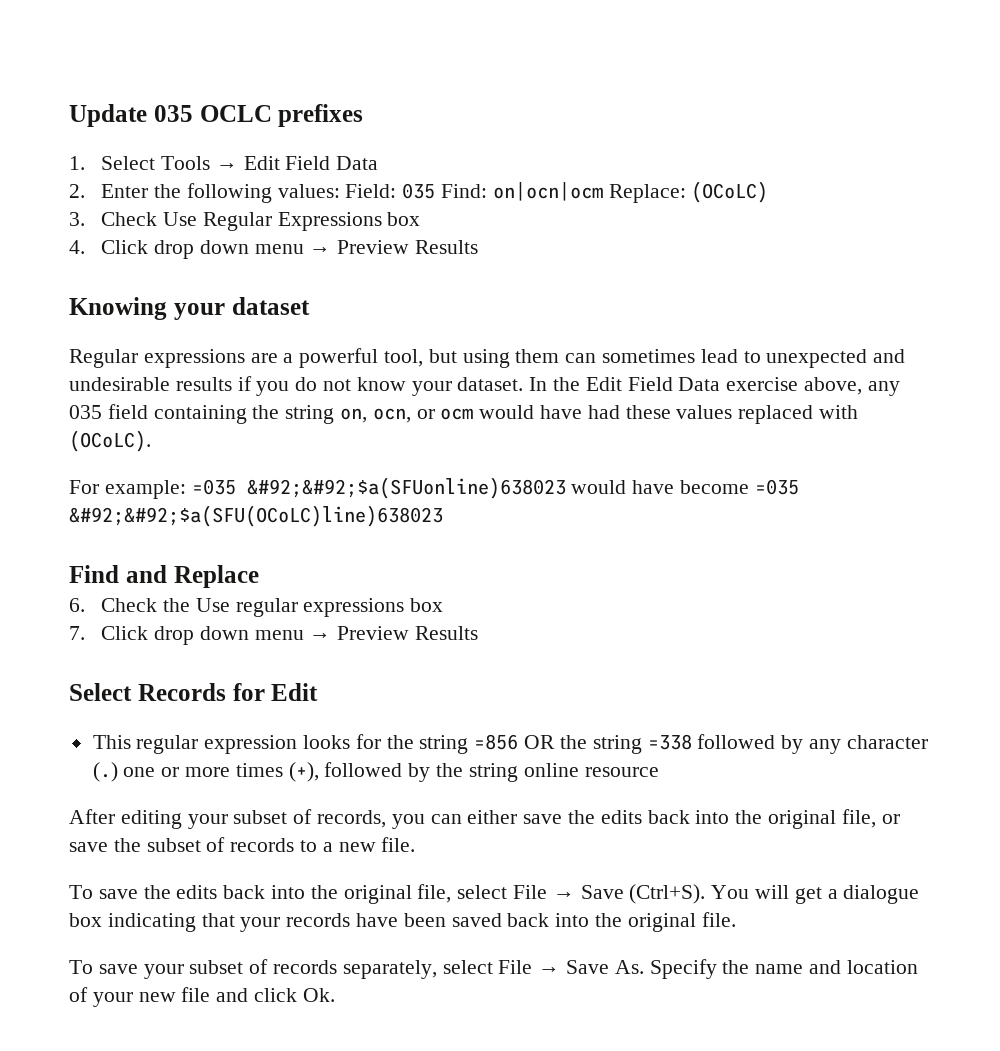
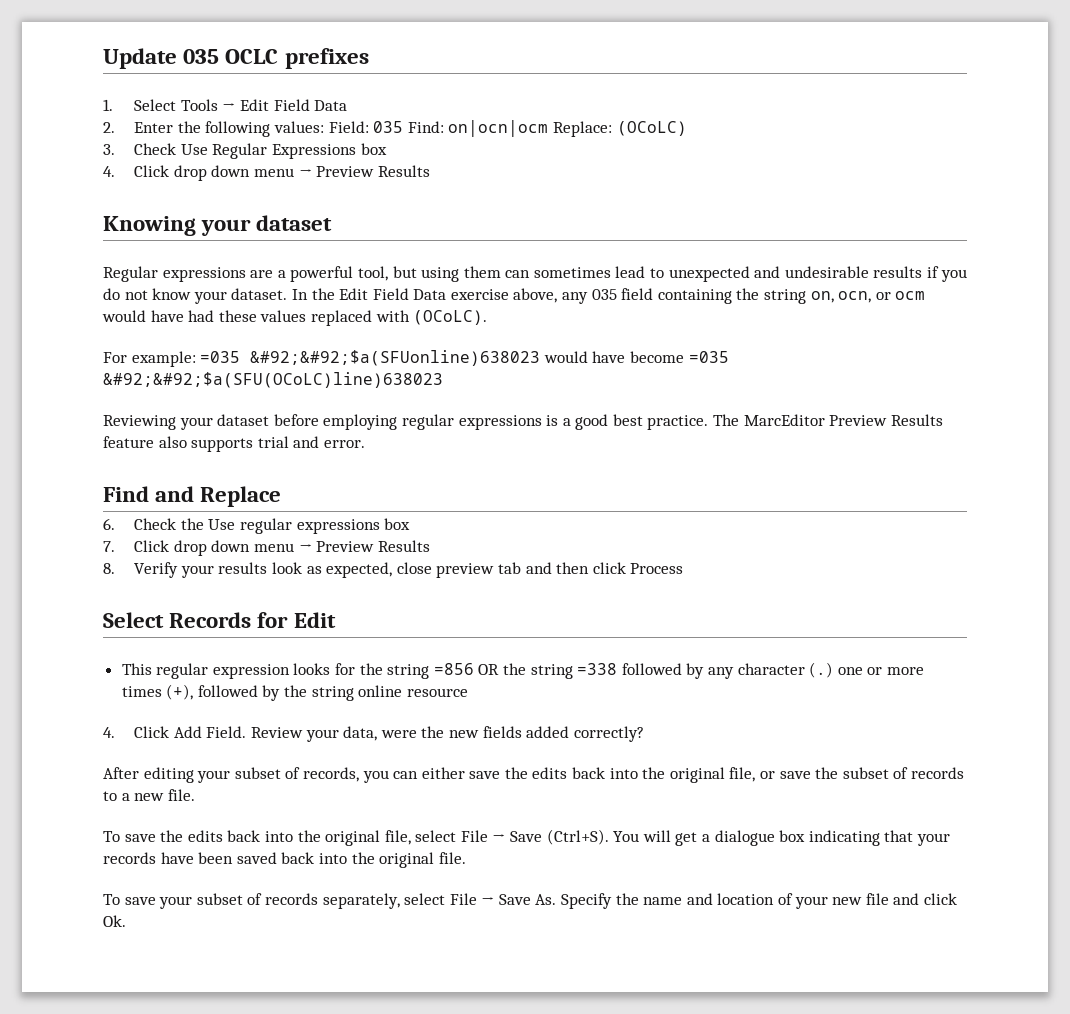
+ Reviewing your dataset before employing regular expressions is a good best practice. The MarcEditor Preview Results feature also supports trial and error.
+ 8. Verify your results look as expected, close preview tab and then click Process
+ 4. Click Add Field. Review your data, were the new fields added correctly?

